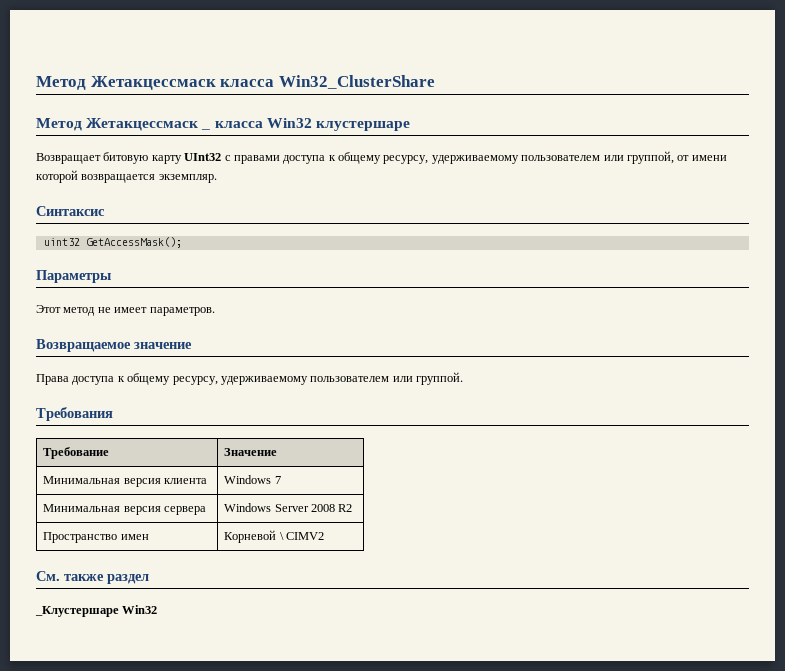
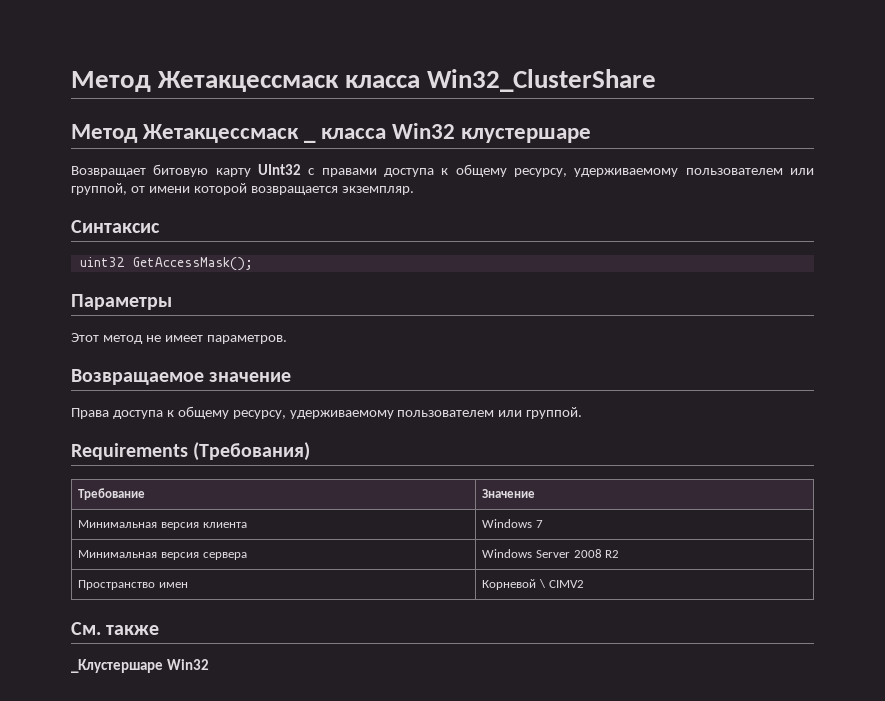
- Требования
+ Requirements (Требования)
- См. также раздел
+ См. также

